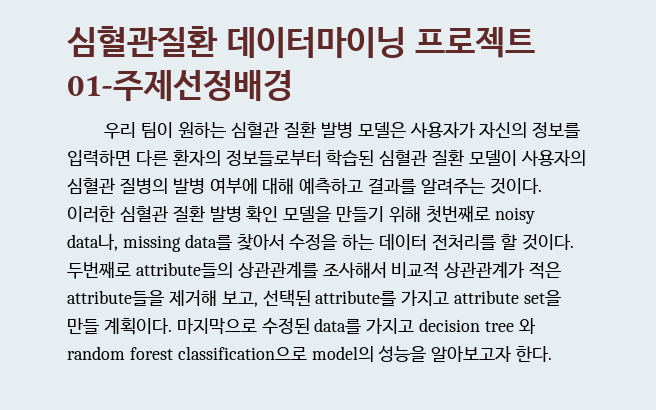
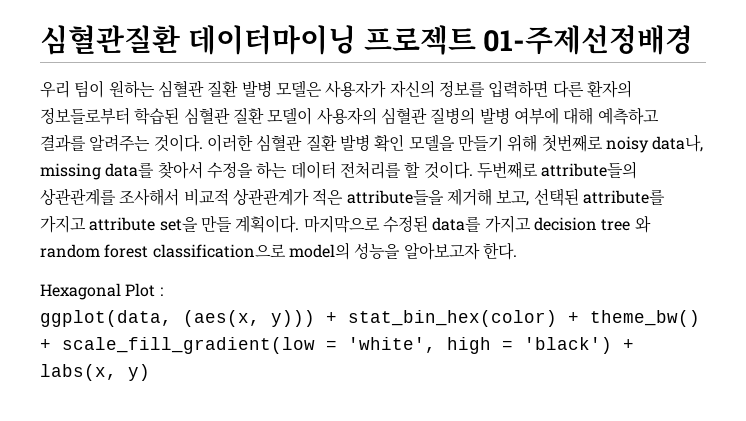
+ Hexagonal Plot :
+ ggplot(data, (aes(x, y))) + stat_bin_hex(color) + theme_bw() + scale_fill_gradient(low = 'white', high = 'black') + labs(x, y)

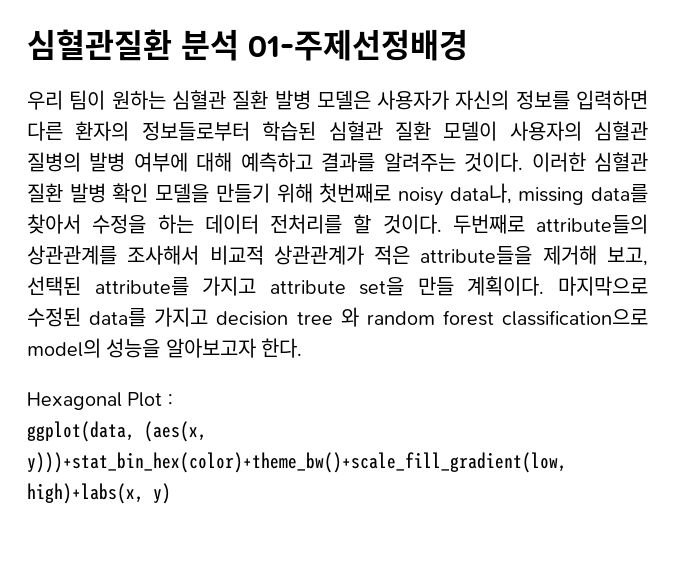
- 심혈관질환 데이터마이닝 프로젝트 01-주제선정배경
+ 심혈관질환 분석 01-주제선정배경
- ggplot(data, (aes(x, y))) + stat_bin_hex(color) + theme_bw() + scale_fill_gradient(low = 'white', high = 'black') + labs(x, y)
+ ggplot(data, (aes(x, y)))+stat_bin_hex(color)+theme_bw()+scale_fill_gradient(low, high)+labs(x, y)

